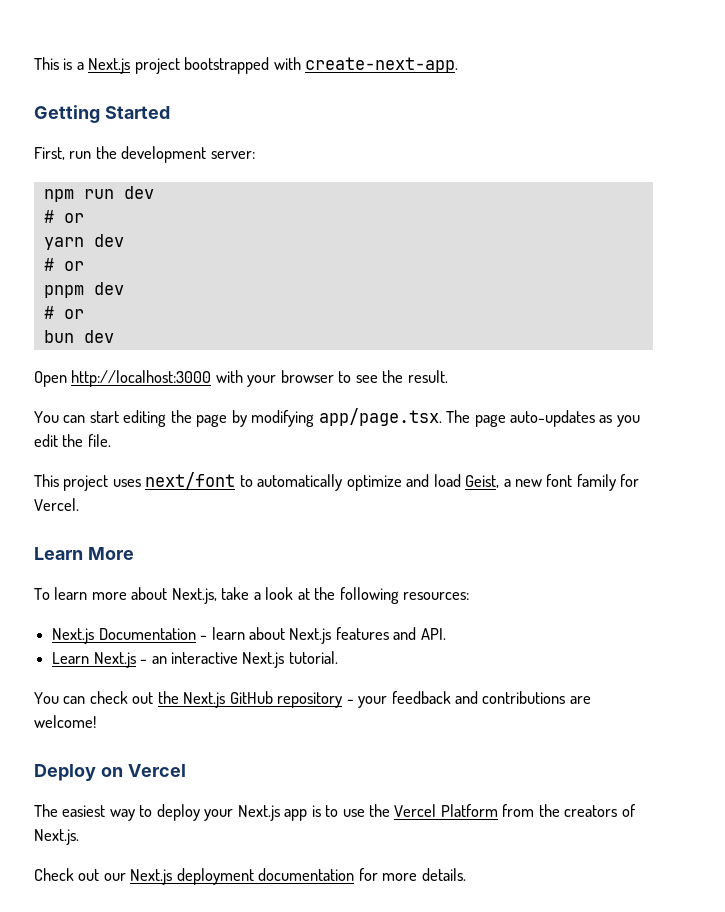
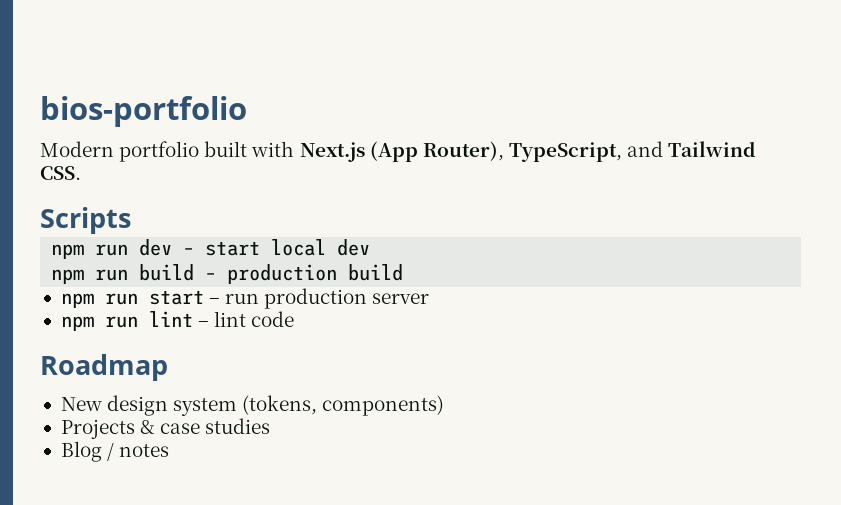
- This is a Next.js project bootstrapped with create-next-app.
- Getting Started
- First, run the development server:
- npm run dev
- # or
- yarn dev
- # or
- pnpm dev
- # or
- bun dev
- Open http://localhost:3000 with your browser to see the result.
- You can start editing the page by modifying app/page.tsx. The page auto-updates as you edit the file.
- This project uses next/font to automatically optimize and load Geist, a new font family for Vercel.
- Learn More
- To learn more about Next.js, take a look at the following resources:
- Next.js Documentation - learn about Next.js features and API.
- Learn Next.js - an interactive Next.js tutorial.
- You can check out the Next.js GitHub repository - your feedback and contributions are welcome!
- Deploy on Vercel
- The easiest way to deploy your Next.js app is to use the Vercel Platform from the creators of Next.js.
- Check out our Next.js deployment documentation for more details.
+ bios-portfolio
+ Modern portfolio built with Next.js (App Router), TypeScript, and Tailwind CSS.
+ Scripts
+ npm run dev – start local dev
+ npm run build – production build
+ npm run start – run production server
+ npm run lint – lint code
+ Roadmap
+ New design system (tokens, components)
+ Projects & case studies
+ Blog / notes

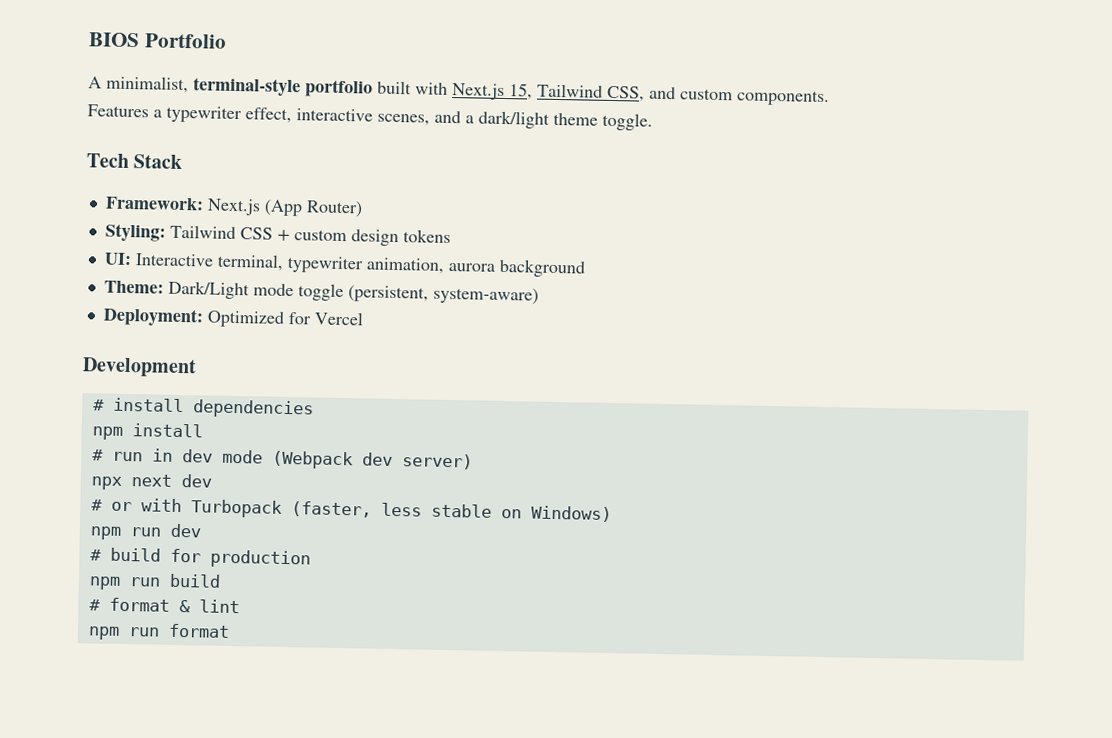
- bios-portfolio
- Modern portfolio built with Next.js (App Router), TypeScript, and Tailwind CSS.
- Scripts
+ BIOS Portfolio
+ A minimalist, terminal-style portfolio built with Next.js 15, Tailwind CSS, and custom components.
+ Features a typewriter effect, interactive scenes, and a dark/light theme toggle.
+ Tech Stack
+ Framework: Next.js (App Router)
+ Styling: Tailwind CSS + custom design tokens
+ UI: Interactive terminal, typewriter animation, aurora background
+ Theme: Dark/Light mode toggle (persistent, system-aware)
+ Deployment: Optimized for Vercel
+ Development
+ # install dependencies
+ npm install
+ # run in dev mode (Webpack dev server)
+ npx next dev
+ # or with Turbopack (faster, less stable on Windows)
- npm run dev – start local dev
+ npm run dev
+ # build for production
- npm run build – production build
- npm run start – run production server
- npm run lint – lint code
- Roadmap
- New design system (tokens, components)
- Projects & case studies
- Blog / notes
+ npm run build
+ # format & lint
+ npm run format

